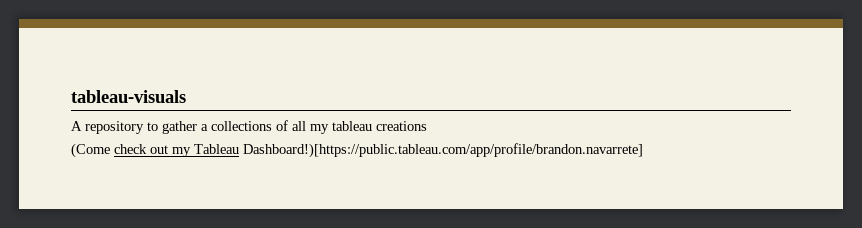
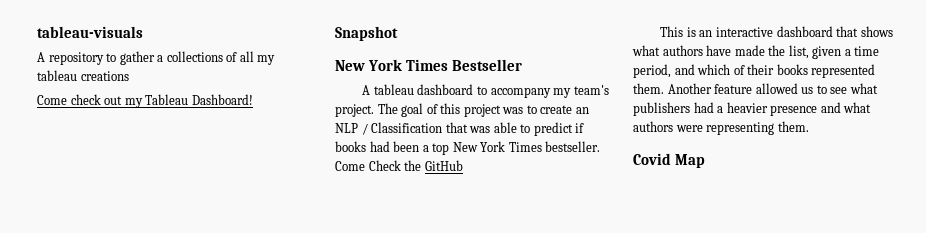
- (Come check out my Tableau Dashboard!)[https://public.tableau.com/app/profile/brandon.navarrete]
+ Come check out my Tableau Dashboard!
+ Snapshot
+ New York Times Bestseller
+ A tableau dashboard to accompany my team's project. The goal of this project was to create an NLP / Classification that was able to predict if books had been a top New York Times bestseller. Come Check the GitHub
+ This is an interactive dashboard that shows what authors have made the list, given a time period, and which of their books represented them. Another feature allowed us to see what publishers had a heavier presence and what authors were representing them.
+ Covid Map

